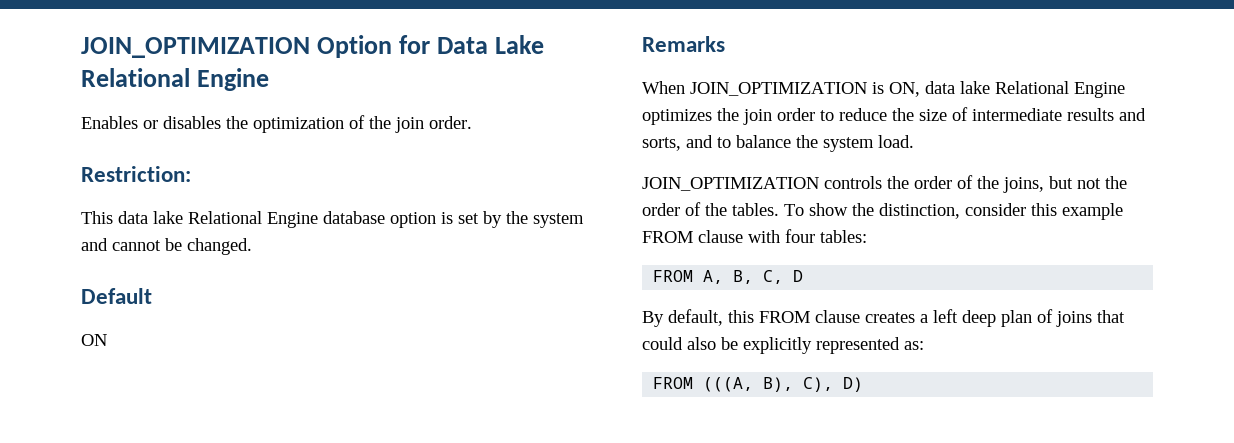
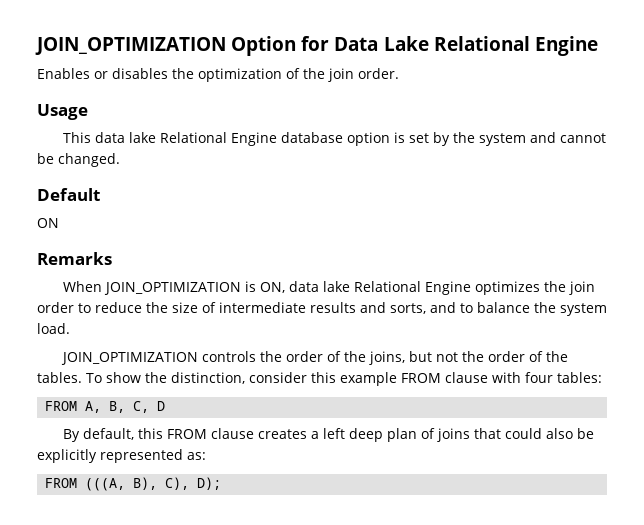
- Restriction:
+ Usage
- FROM (((A, B), C), D)
+ FROM (((A, B), C), D);

